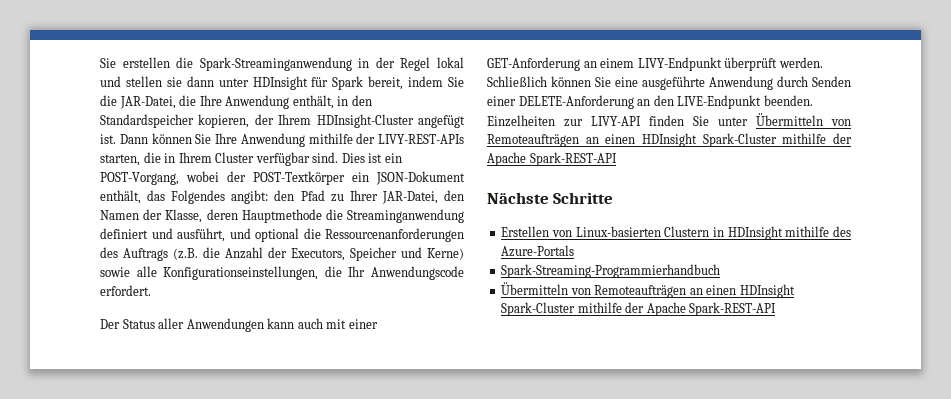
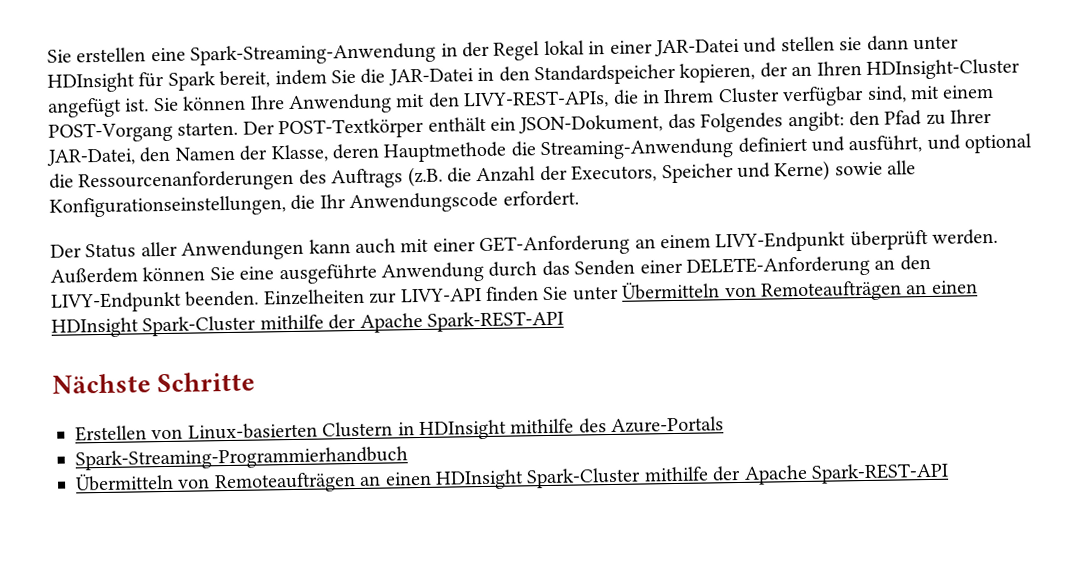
- Sie erstellen die Spark-Streaminganwendung in der Regel lokal und stellen sie dann unter HDInsight für Spark bereit, indem Sie die JAR-Datei, die Ihre Anwendung enthält, in den Standardspeicher kopieren, der Ihrem HDInsight-Cluster angefügt ist.
+ Sie erstellen eine Spark-Streaming-Anwendung in der Regel lokal in einer JAR-Datei und stellen sie dann unter HDInsight für Spark bereit, indem Sie die JAR-Datei in den Standardspeicher kopieren, der an Ihren HDInsight-Cluster angefügt ist.
- Dann können Sie Ihre Anwendung mithilfe der LIVY-REST-APIs starten, die in Ihrem Cluster verfügbar sind. Dies ist ein POST-Vorgang, wobei der POST-Textkörper ein JSON-Dokument enthält, das Folgendes angibt: den Pfad zu Ihrer JAR-Datei, den Namen der Klasse, deren Hauptmethode die Streaminganwendung definiert und ausführt, und optional die Ressourcenanforderungen des Auftrags (z.B. die Anzahl der Executors, Speicher und Kerne) sowie alle Konfigurationseinstellungen, die Ihr Anwendungscode erfordert.
+ Sie können Ihre Anwendung mit den LIVY-REST-APIs, die in Ihrem Cluster verfügbar sind, mit einem POST-Vorgang starten. Der POST-Textkörper enthält ein JSON-Dokument, das Folgendes angibt: den Pfad zu Ihrer JAR-Datei, den Namen der Klasse, deren Hauptmethode die Streaming-Anwendung definiert und ausführt, und optional die Ressourcenanforderungen des Auftrags (z.B. die Anzahl der Executors, Speicher und Kerne) sowie alle Konfigurationseinstellungen, die Ihr Anwendungscode erfordert.
- Schließlich können Sie eine ausgeführte Anwendung durch Senden einer DELETE-Anforderung an den LIVE-Endpunkt beenden.
+ Außerdem können Sie eine ausgeführte Anwendung durch das Senden einer DELETE-Anforderung an den LIVY-Endpunkt beenden.

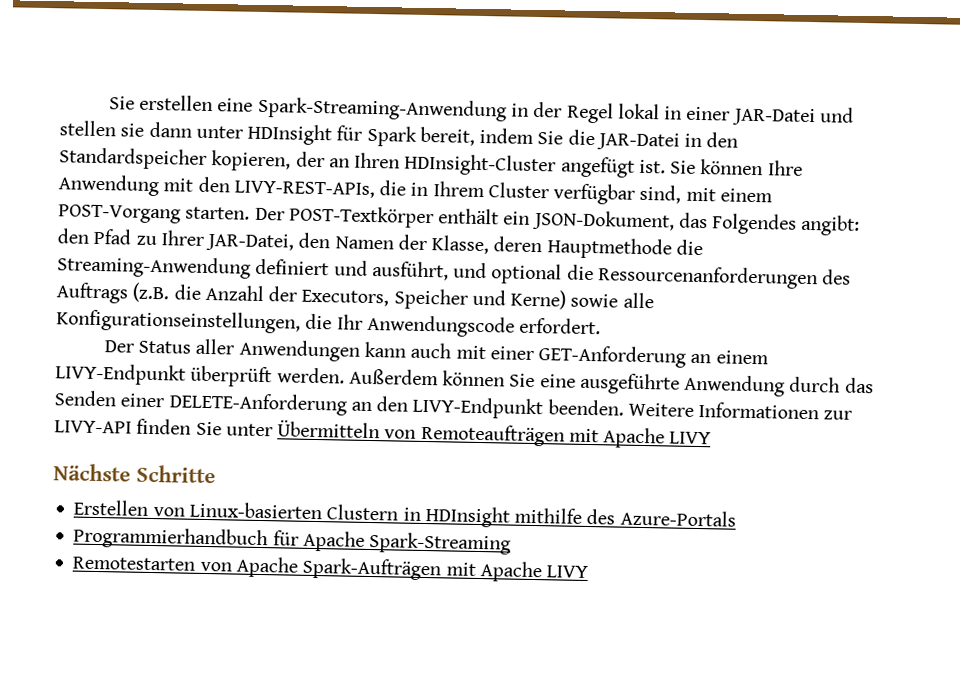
- Einzelheiten zur LIVY-API finden Sie unter Übermitteln von Remoteaufträgen an einen HDInsight Spark-Cluster mithilfe der Apache Spark-REST-API
+ Weitere Informationen zur LIVY-API finden Sie unter Übermitteln von Remoteaufträgen mit Apache LIVY
- Spark-Streaming-Programmierhandbuch
- Übermitteln von Remoteaufträgen an einen HDInsight Spark-Cluster mithilfe der Apache Spark-REST-API
+ Programmierhandbuch für Apache Spark-Streaming
+ Remotestarten von Apache Spark-Aufträgen mit Apache LIVY

